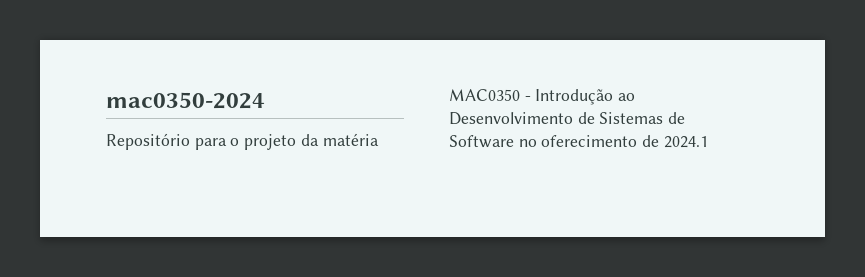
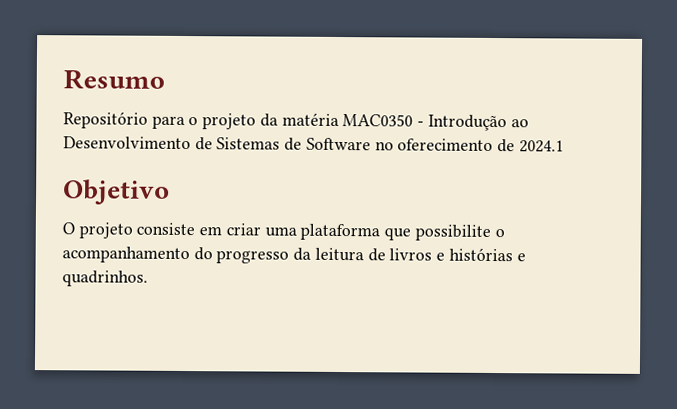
- mac0350-2024
+ Resumo
+ Objetivo
+ O projeto consiste em criar uma plataforma que possibilite o acompanhamento do progresso da leitura de livros e histórias e quadrinhos.

